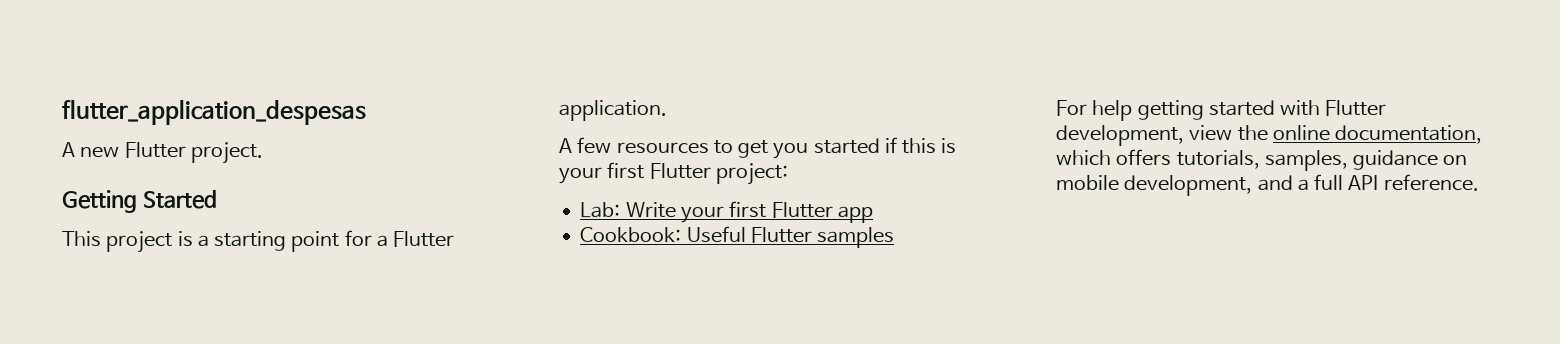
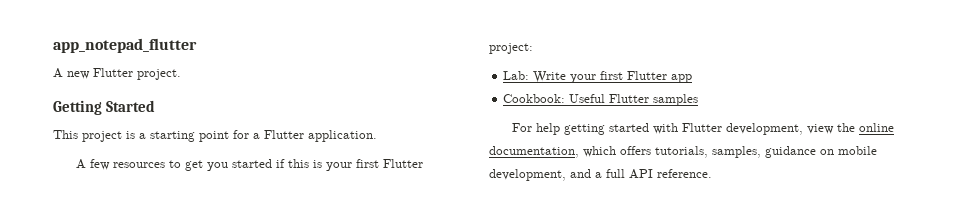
- flutter_application_despesas
+ app_notepad_flutter

